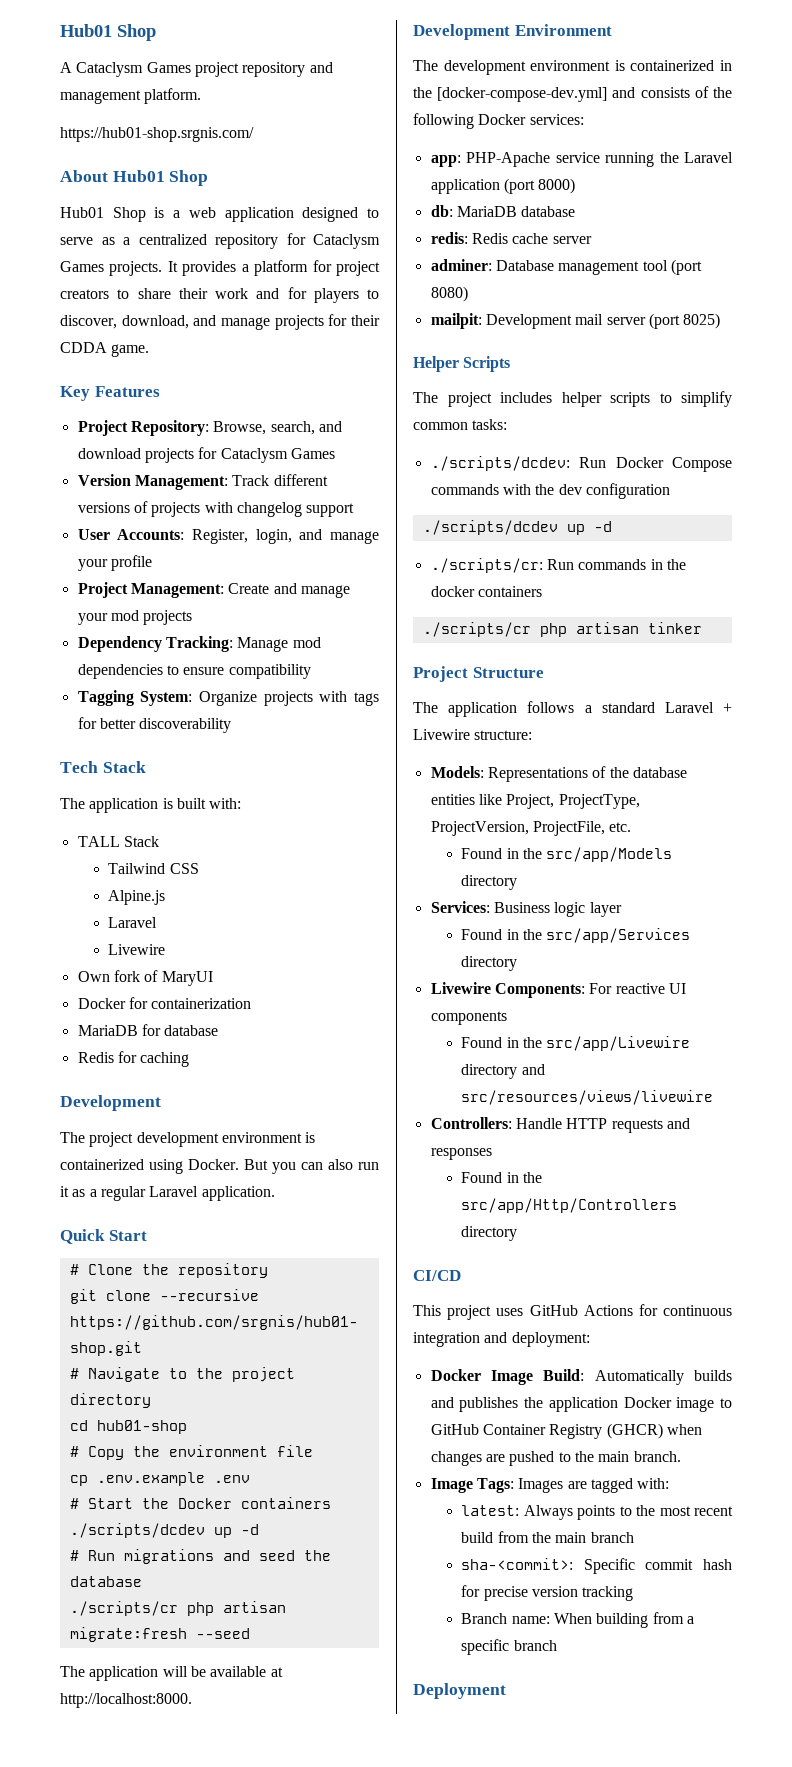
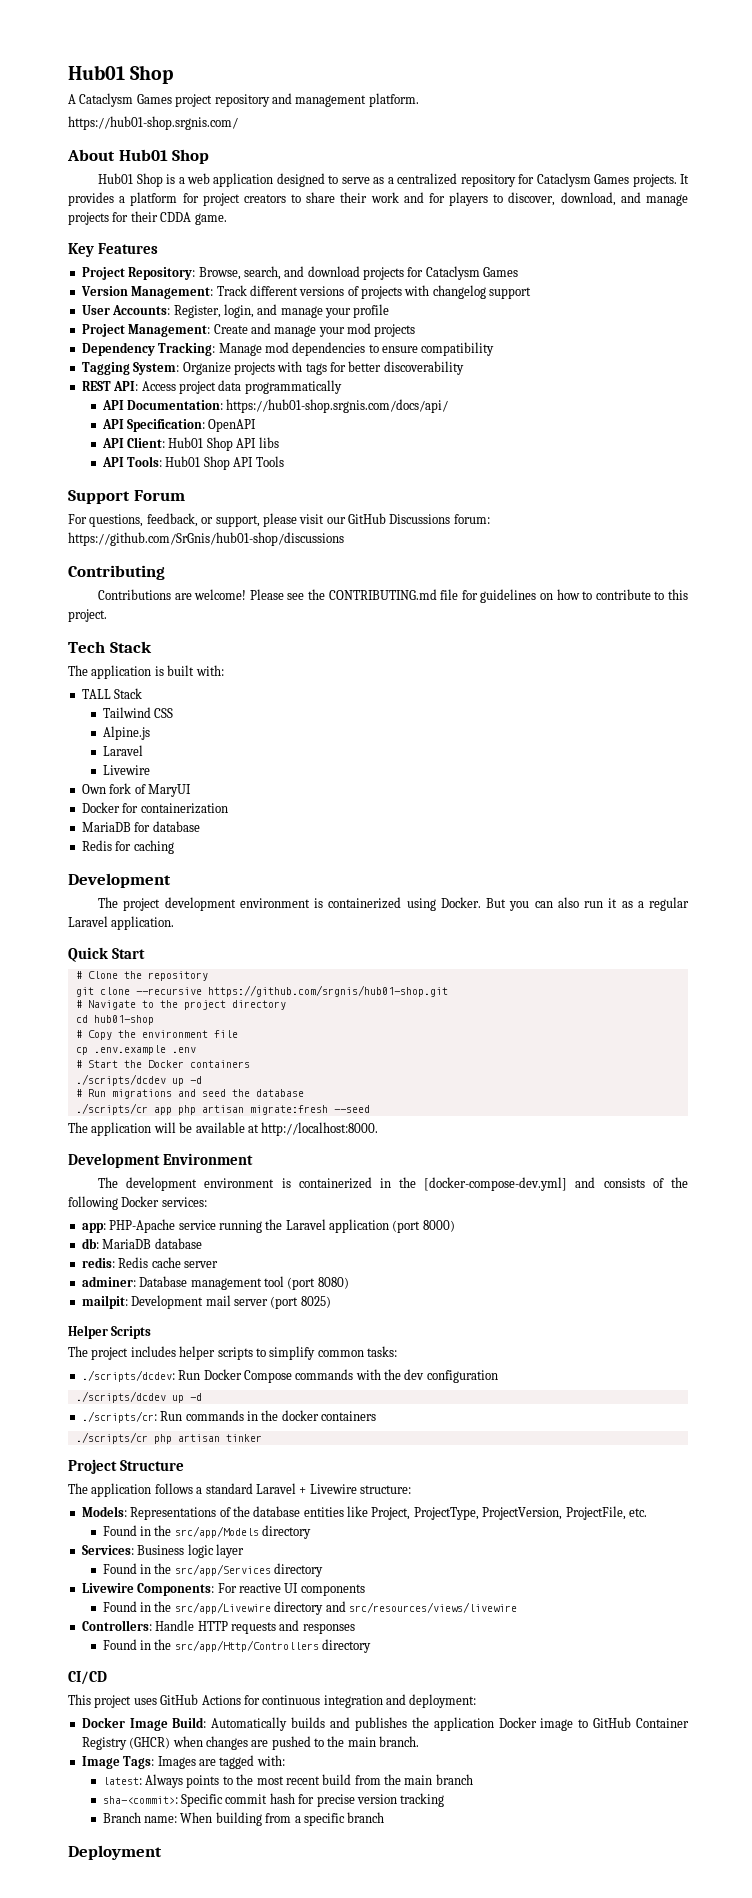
+ REST API: Access project data programmatically
+ API Documentation: https://hub01-shop.srgnis.com/docs/api/
+ API Specification: OpenAPI
+ API Client: Hub01 Shop API libs
+ API Tools: Hub01 Shop API Tools
+ Support Forum
+ For questions, feedback, or support, please visit our GitHub Discussions forum: https://github.com/SrGnis/hub01-shop/discussions
+ Contributing
+ Contributions are welcome! Please see the CONTRIBUTING.md file for guidelines on how to contribute to this project.
- ./scripts/cr php artisan migrate:fresh --seed
+ ./scripts/cr app php artisan migrate:fresh --seed

